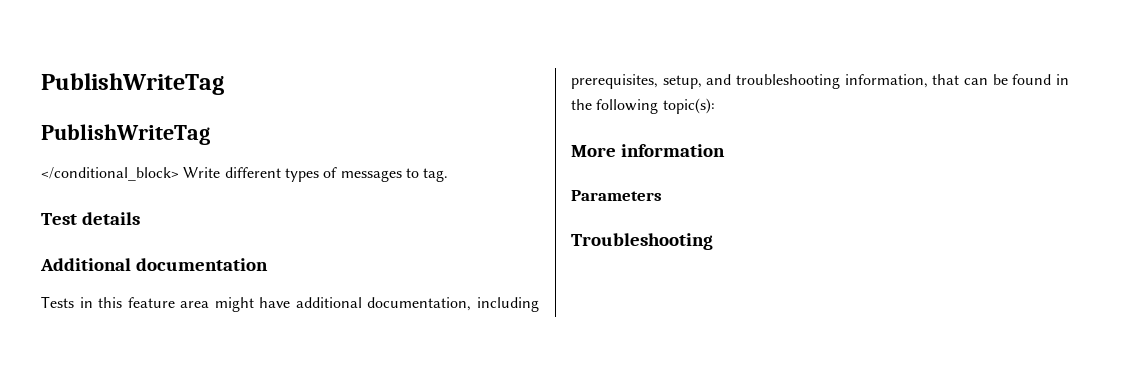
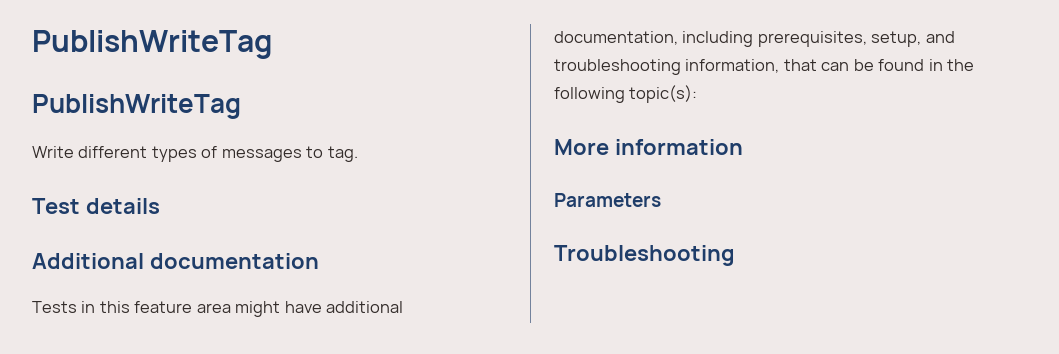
- </conditional_block> Write different types of messages to tag.
+ Write different types of messages to tag.

